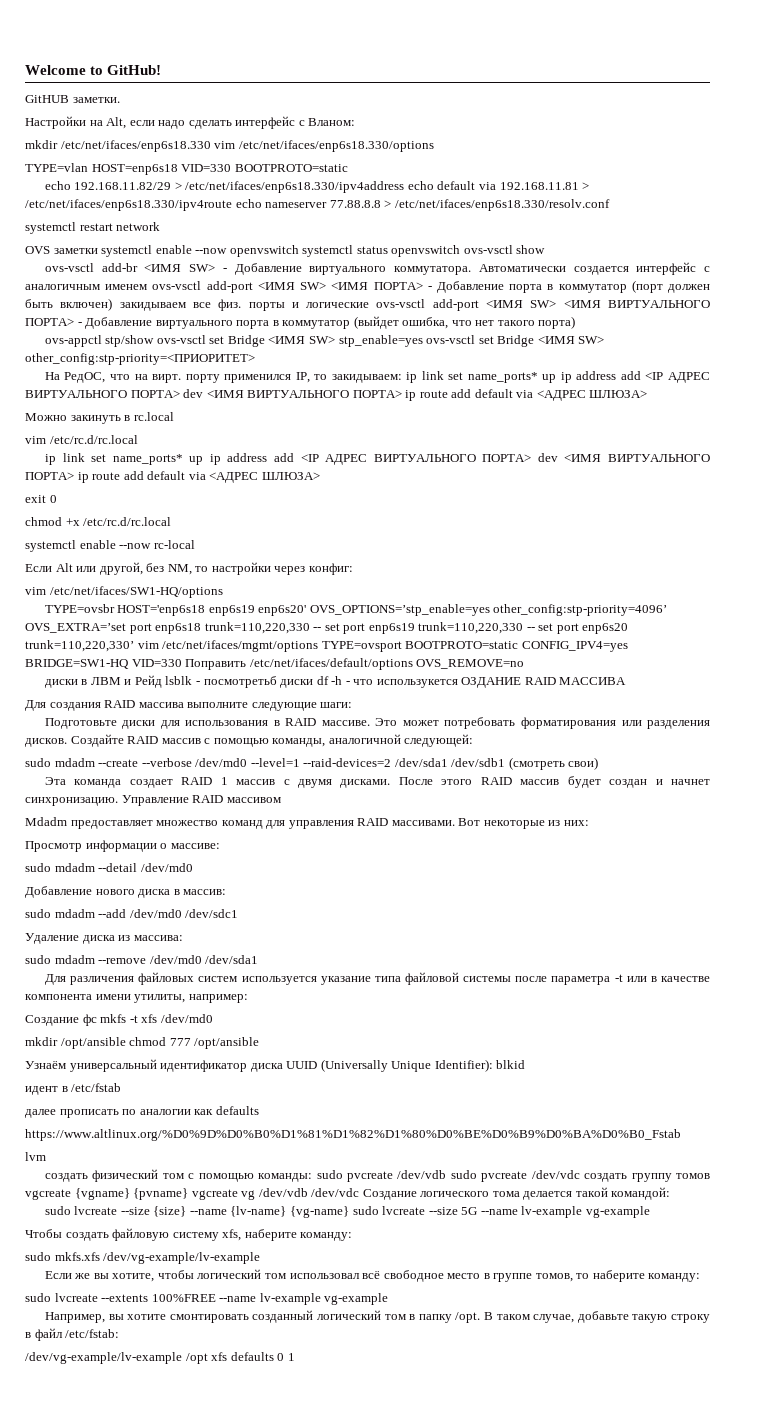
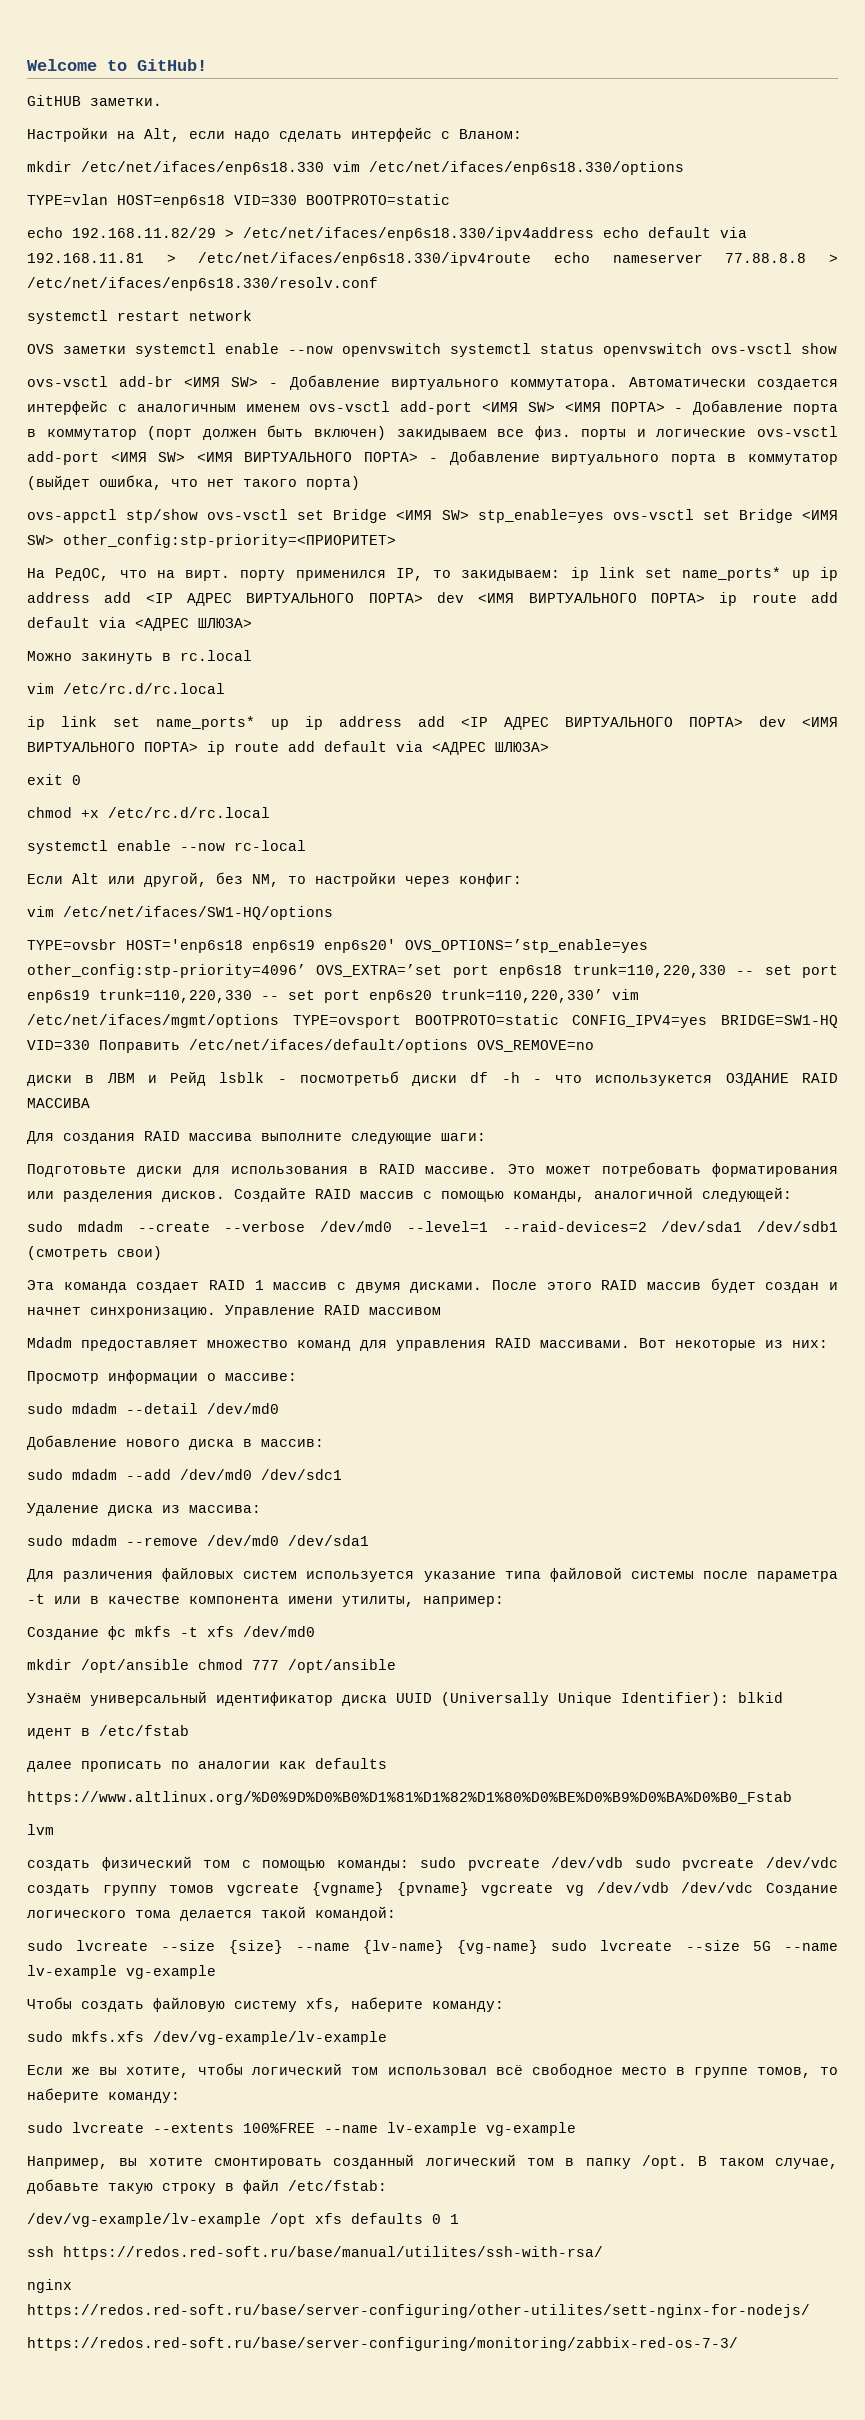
+ ssh https://redos.red-soft.ru/base/manual/utilites/ssh-with-rsa/
+ nginx https://redos.red-soft.ru/base/server-configuring/other-utilites/sett-nginx-for-nodejs/
+ https://redos.red-soft.ru/base/server-configuring/monitoring/zabbix-red-os-7-3/

